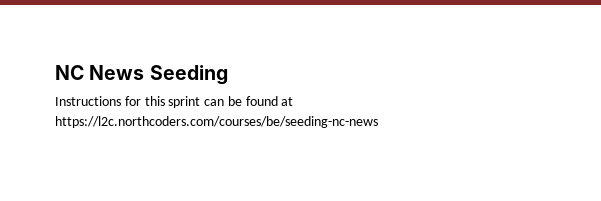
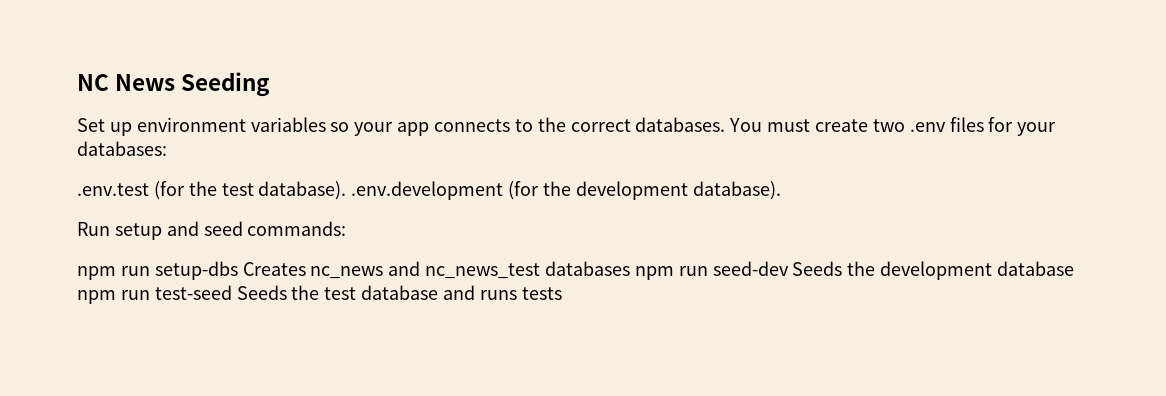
- Instructions for this sprint can be found at https://l2c.northcoders.com/courses/be/seeding-nc-news
+ Set up environment variables so your app connects to the correct databases. You must create two .env files for your databases:
+ .env.test (for the test database). .env.development (for the development database).
+ Run setup and seed commands:
+ npm run setup-dbs Creates nc_news and nc_news_test databases npm run seed-dev Seeds the development database npm run test-seed Seeds the test database and runs tests

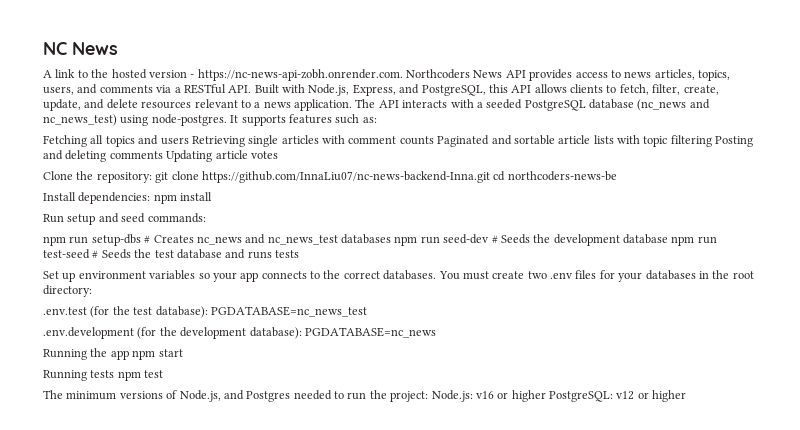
- NC News Seeding
+ NC News
+ A link to the hosted version - https://nc-news-api-zobh.onrender.com. Northcoders News API provides access to news articles, topics, users, and comments via a RESTful API. Built with Node.js, Express, and PostgreSQL, this API allows clients to fetch, filter, create, update, and delete resources relevant to a news application. The API interacts with a seeded PostgreSQL database (nc_news and nc_news_test) using node-postgres. It supports features such as:
+ Fetching all topics and users Retrieving single articles with comment counts Paginated and sortable article lists with topic filtering Posting and deleting comments Updating article votes
+ Clone the repository: git clone https://github.com/InnaLiu07/nc-news-backend-Inna.git cd northcoders-news-be
+ Install dependencies: npm install
+ Run setup and seed commands:
+ npm run setup-dbs # Creates nc_news and nc_news_test databases npm run seed-dev # Seeds the development database npm run test-seed # Seeds the test database and runs tests
- You must create two .env files for your databases:
+ You must create two .env files for your databases in the root directory:
- .env.test (for the test database). .env.development (for the development database).
- Run setup and seed commands:
- npm run setup-dbs Creates nc_news and nc_news_test databases npm run seed-dev Seeds the development database npm run test-seed Seeds the test database and runs tests
+ .env.test (for the test database): PGDATABASE=nc_news_test
+ .env.development (for the development database): PGDATABASE=nc_news
+ Running the app npm start
+ Running tests npm test
+ The minimum versions of Node.js, and Postgres needed to run the project: Node.js: v16 or higher PostgreSQL: v12 or higher

